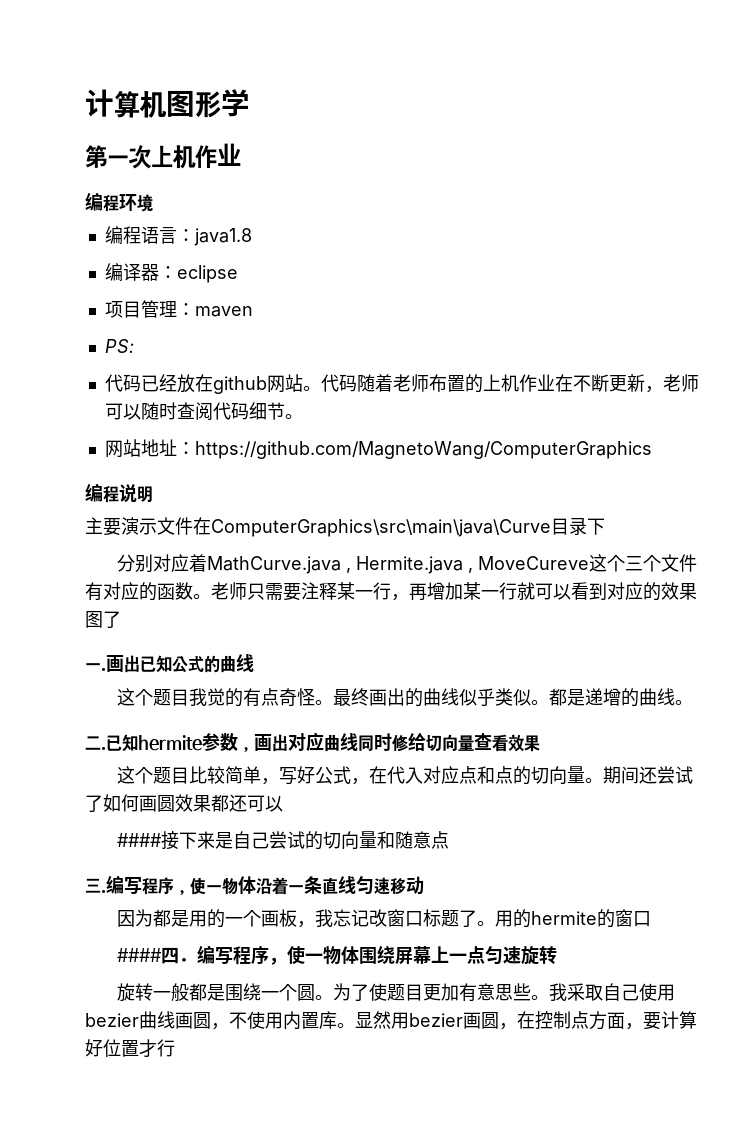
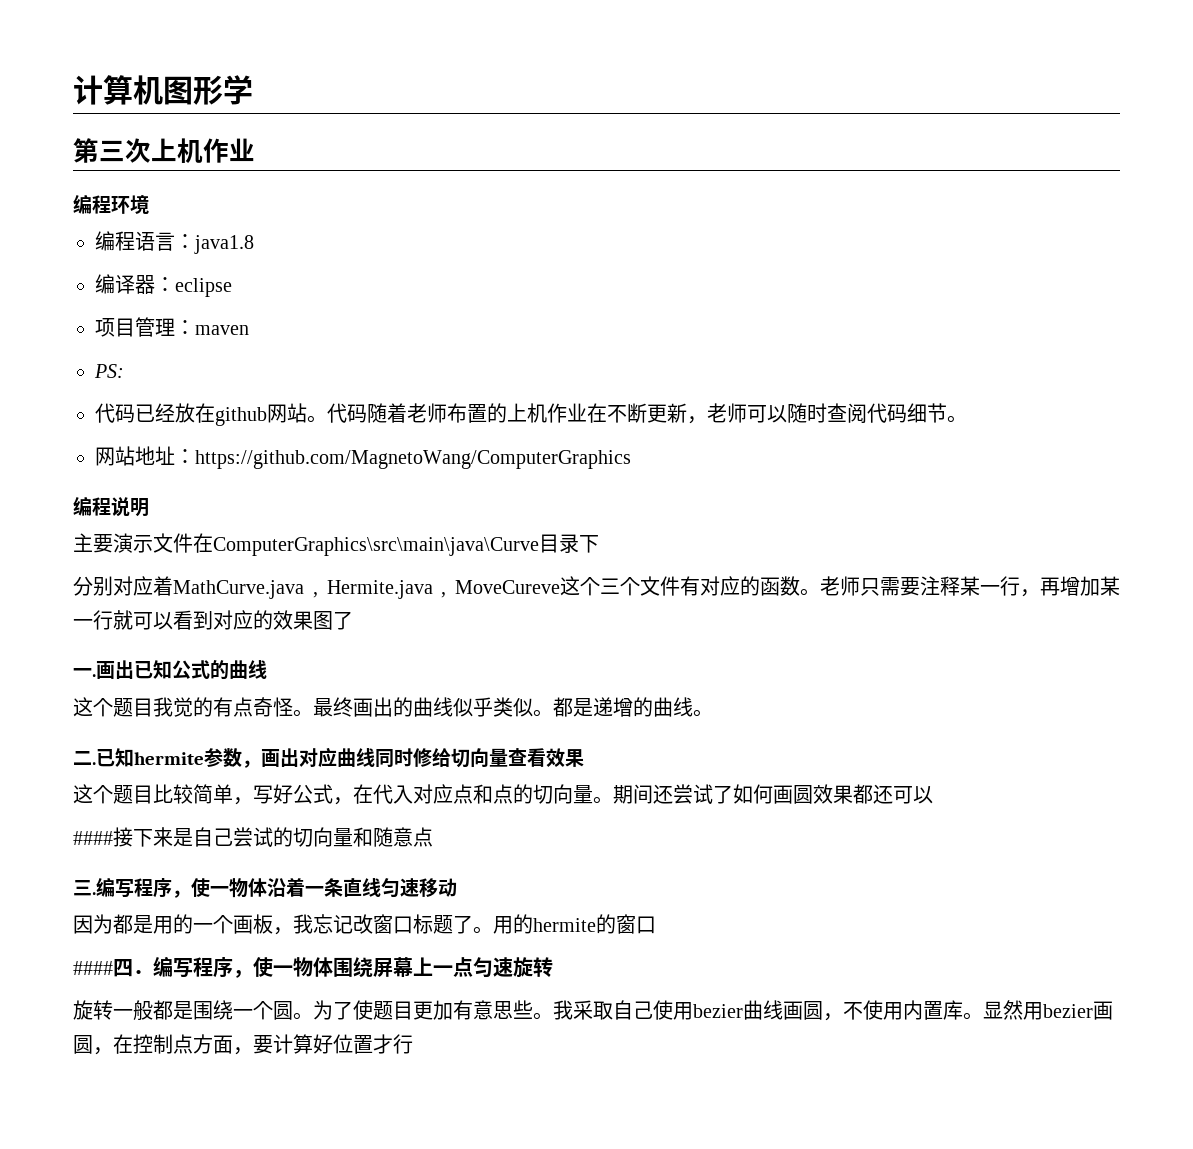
- 第一次上机作业
+ 第三次上机作业

